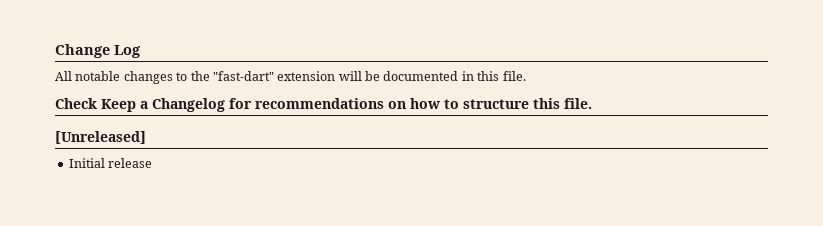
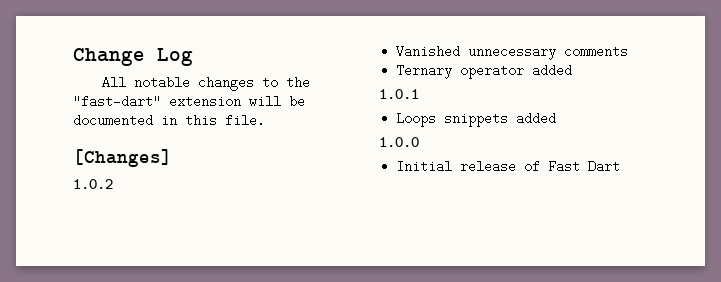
- Check Keep a Changelog for recommendations on how to structure this file.
- [Unreleased]
+ [Changes]
+ 1.0.2
+ Vanished unnecessary comments
+ Ternary operator added
+ 1.0.1
+ Loops snippets added
+ 1.0.0
- Initial release
+ Initial release of Fast Dart

